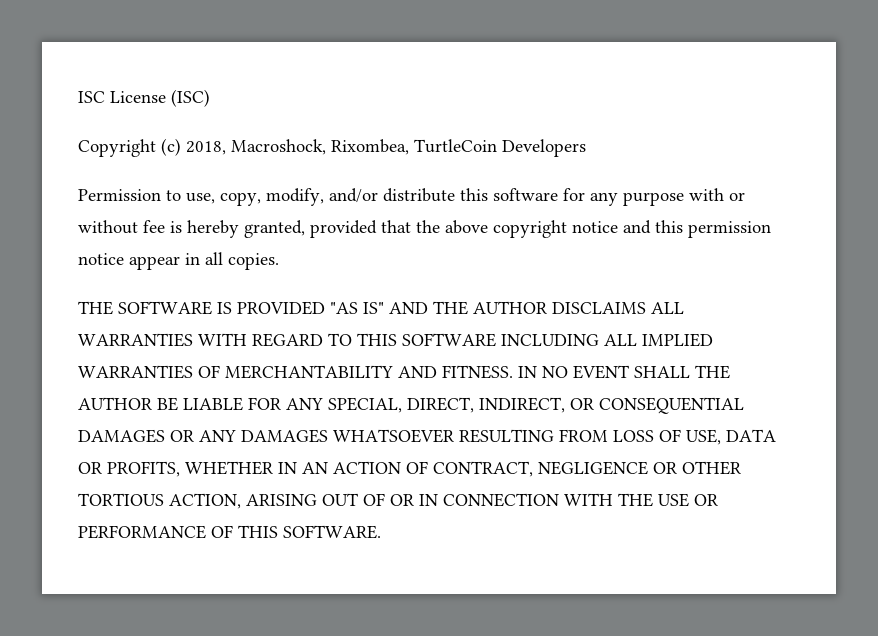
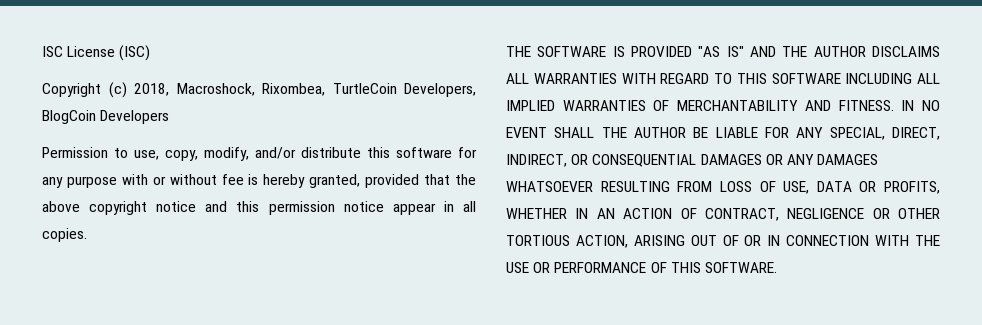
- Copyright (c) 2018, Macroshock, Rixombea, TurtleCoin Developers
+ Copyright (c) 2018, Macroshock, Rixombea, TurtleCoin Developers, BlogCoin Developers

